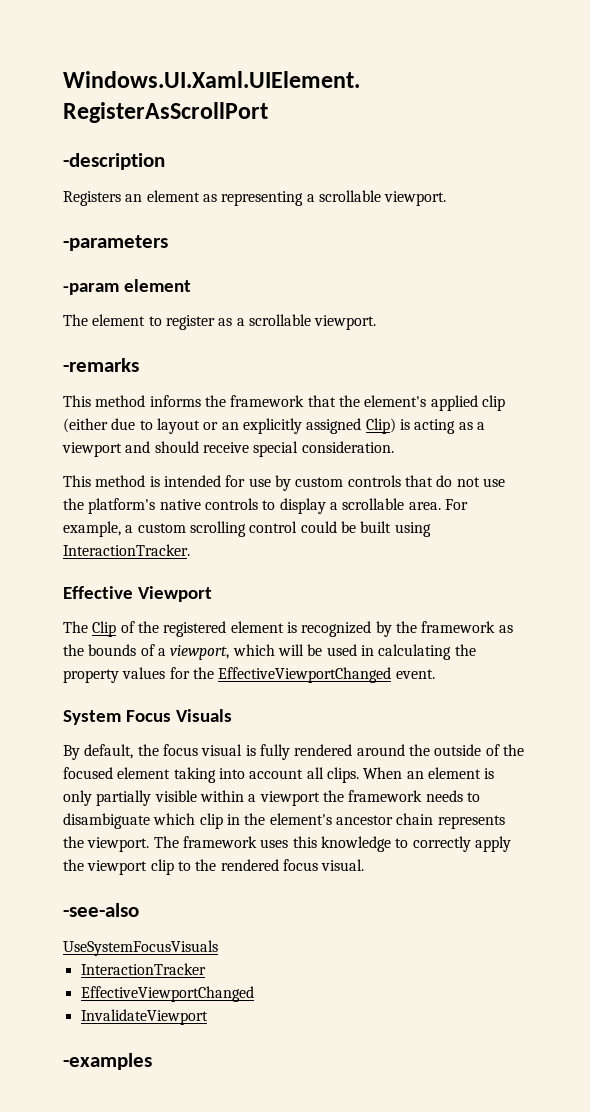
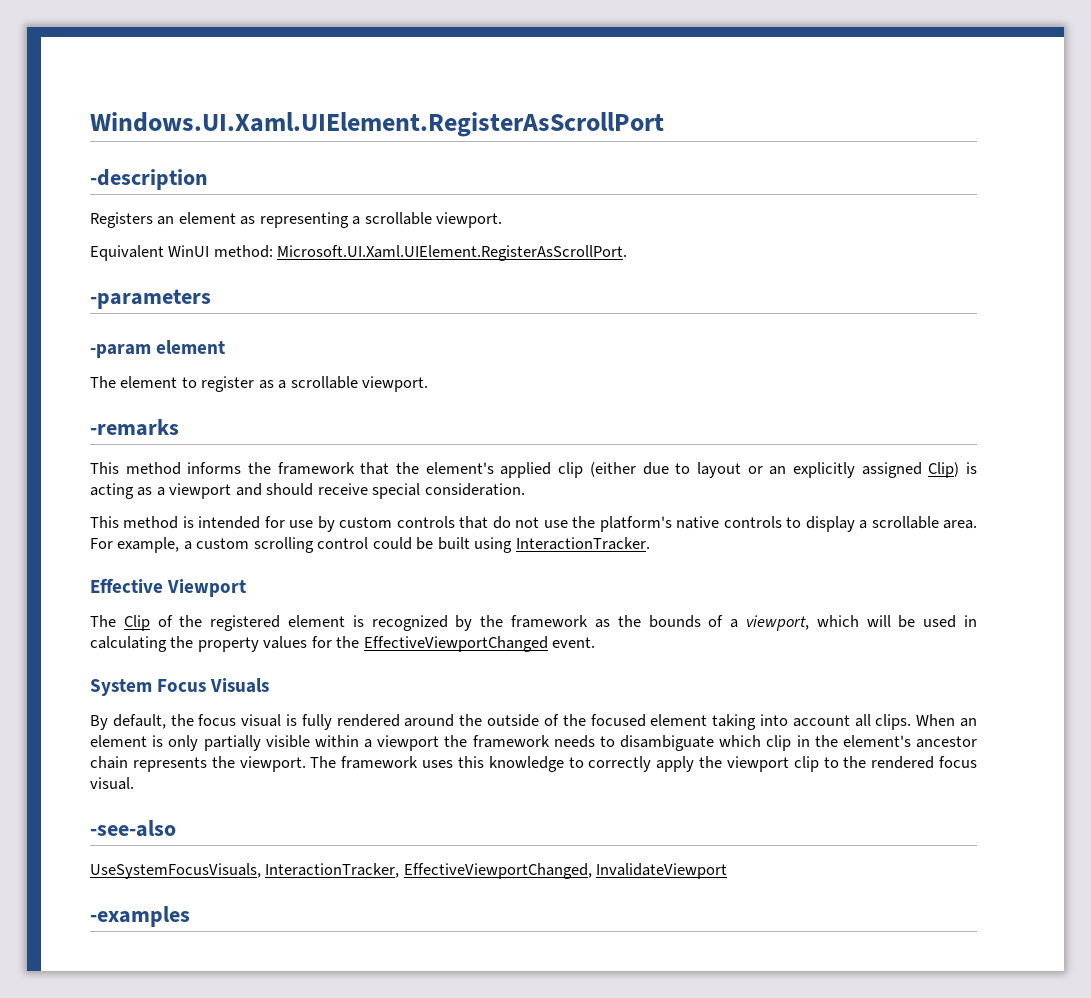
+ Equivalent WinUI method: Microsoft.UI.Xaml.UIElement.RegisterAsScrollPort.
- UseSystemFocusVisuals
- InteractionTracker
- EffectiveViewportChanged
- InvalidateViewport
+ UseSystemFocusVisuals, InteractionTracker, EffectiveViewportChanged, InvalidateViewport

